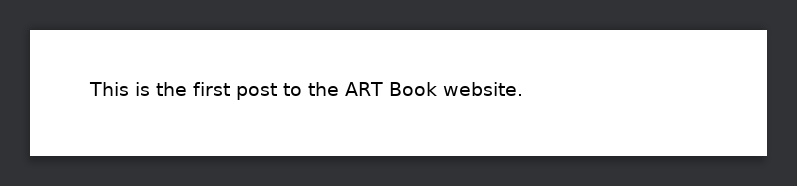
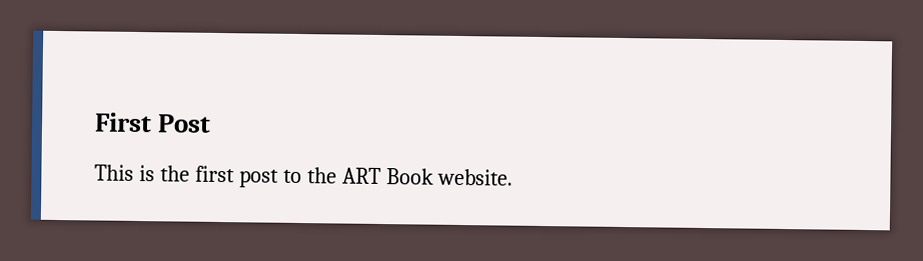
+ First Post

